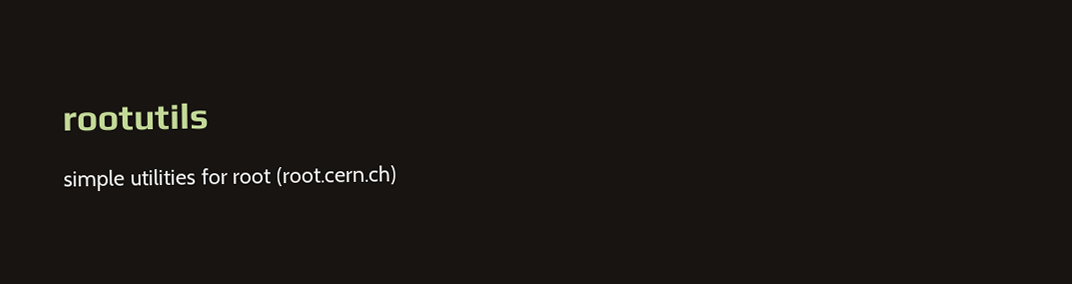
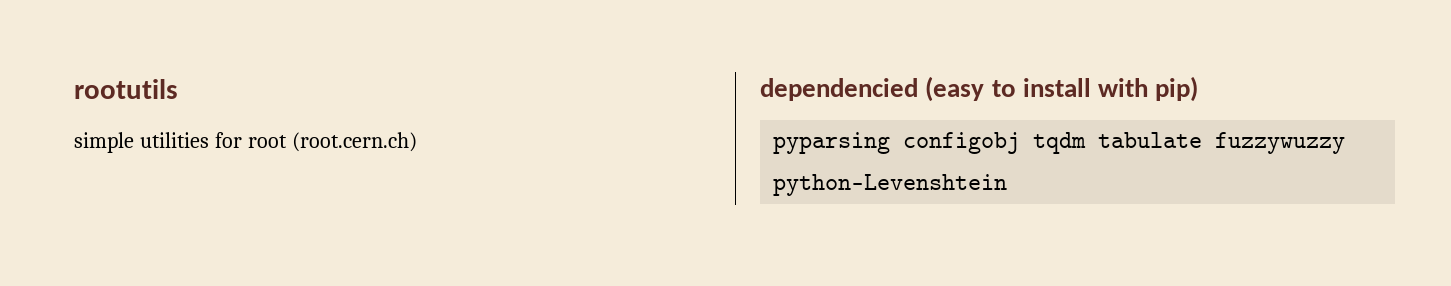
+ dependencied (easy to install with pip)
+ pyparsing configobj tqdm tabulate fuzzywuzzy python-Levenshtein

